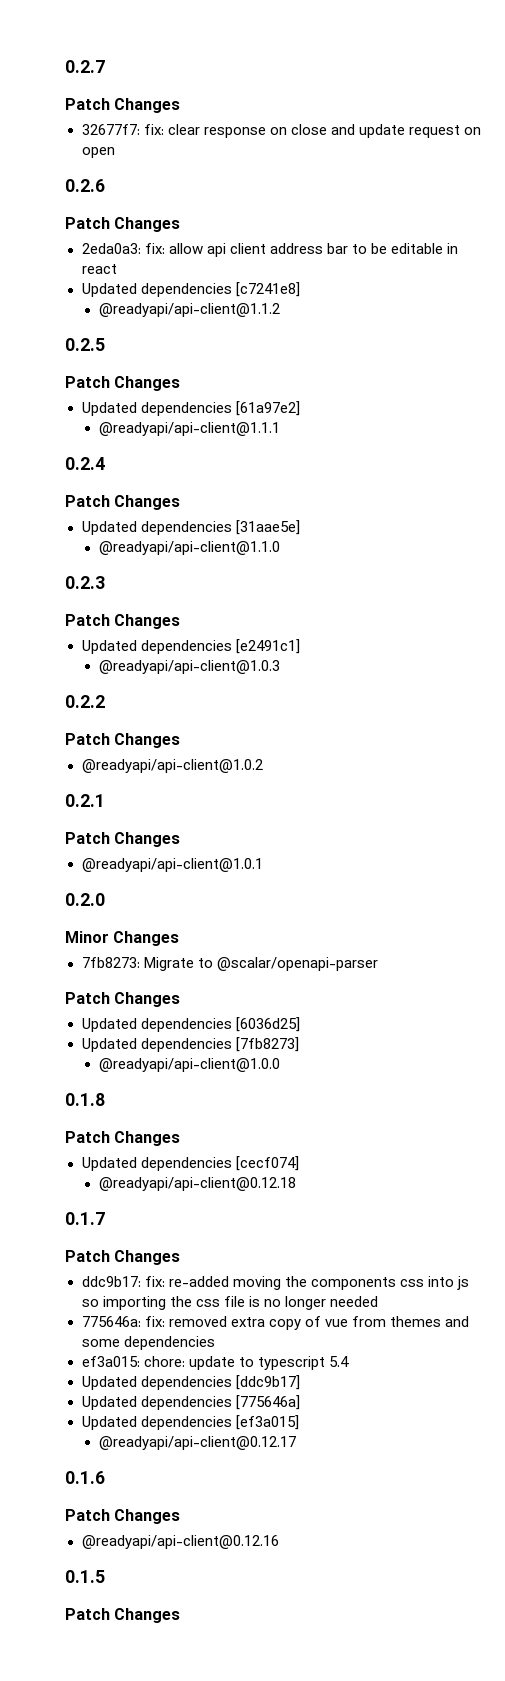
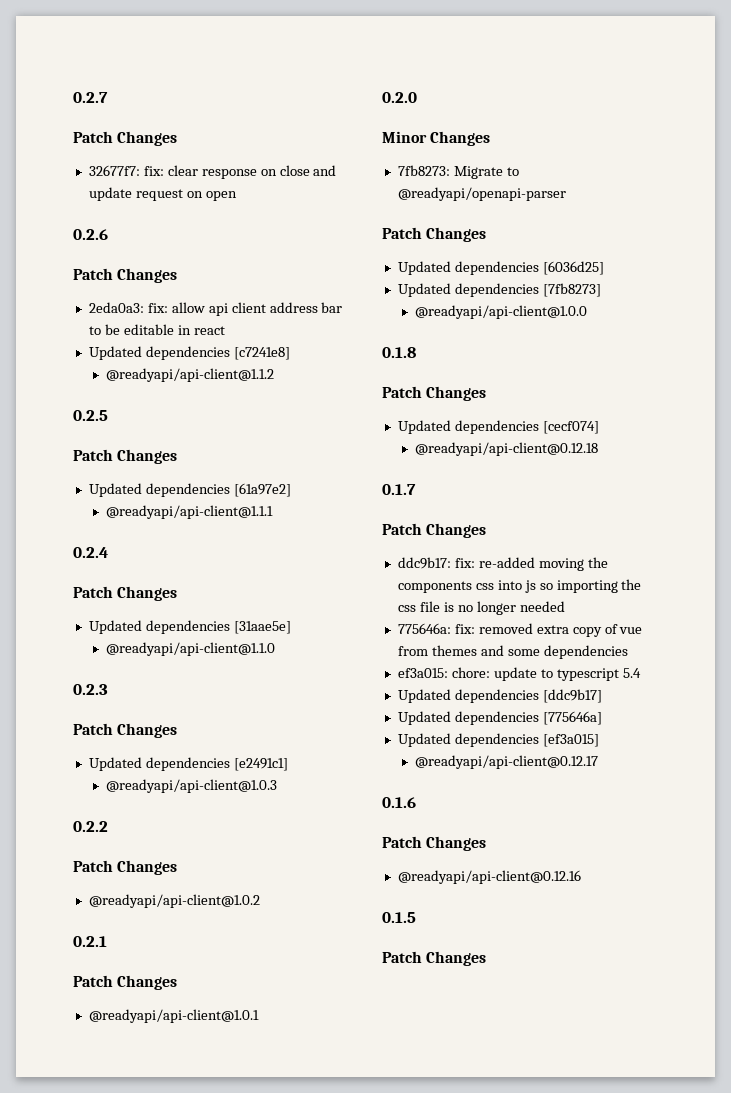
- 7fb8273: Migrate to @scalar/openapi-parser
+ 7fb8273: Migrate to @readyapi/openapi-parser

